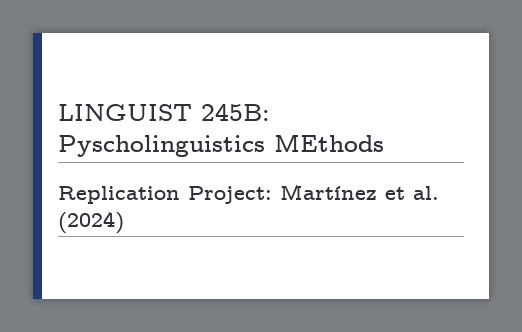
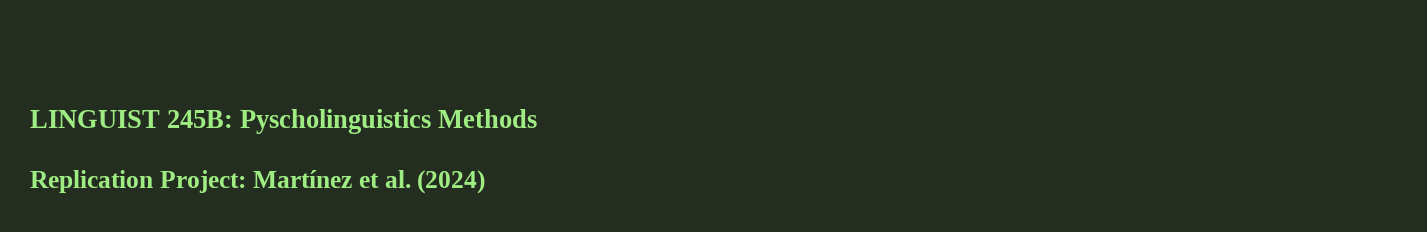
- LINGUIST 245B: Pyscholinguistics MEthods
+ LINGUIST 245B: Pyscholinguistics Methods

